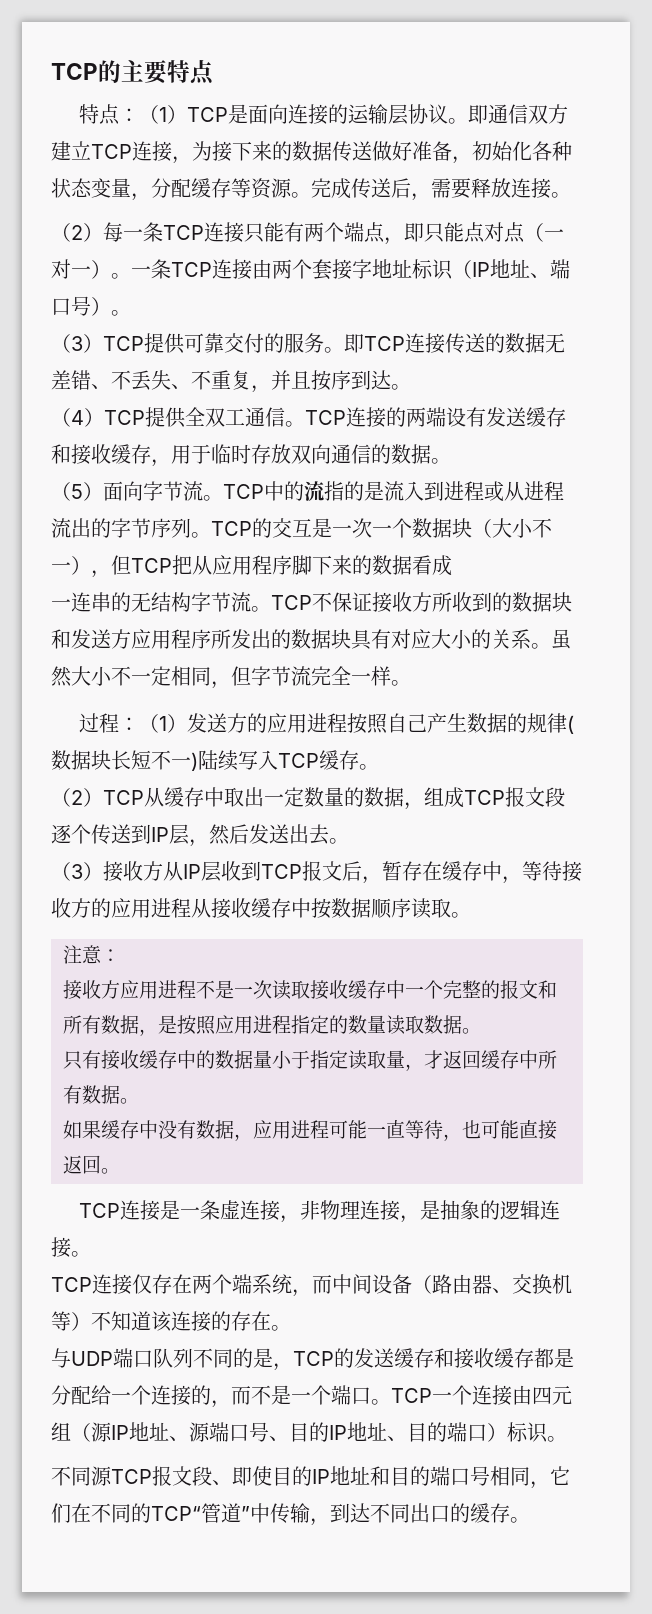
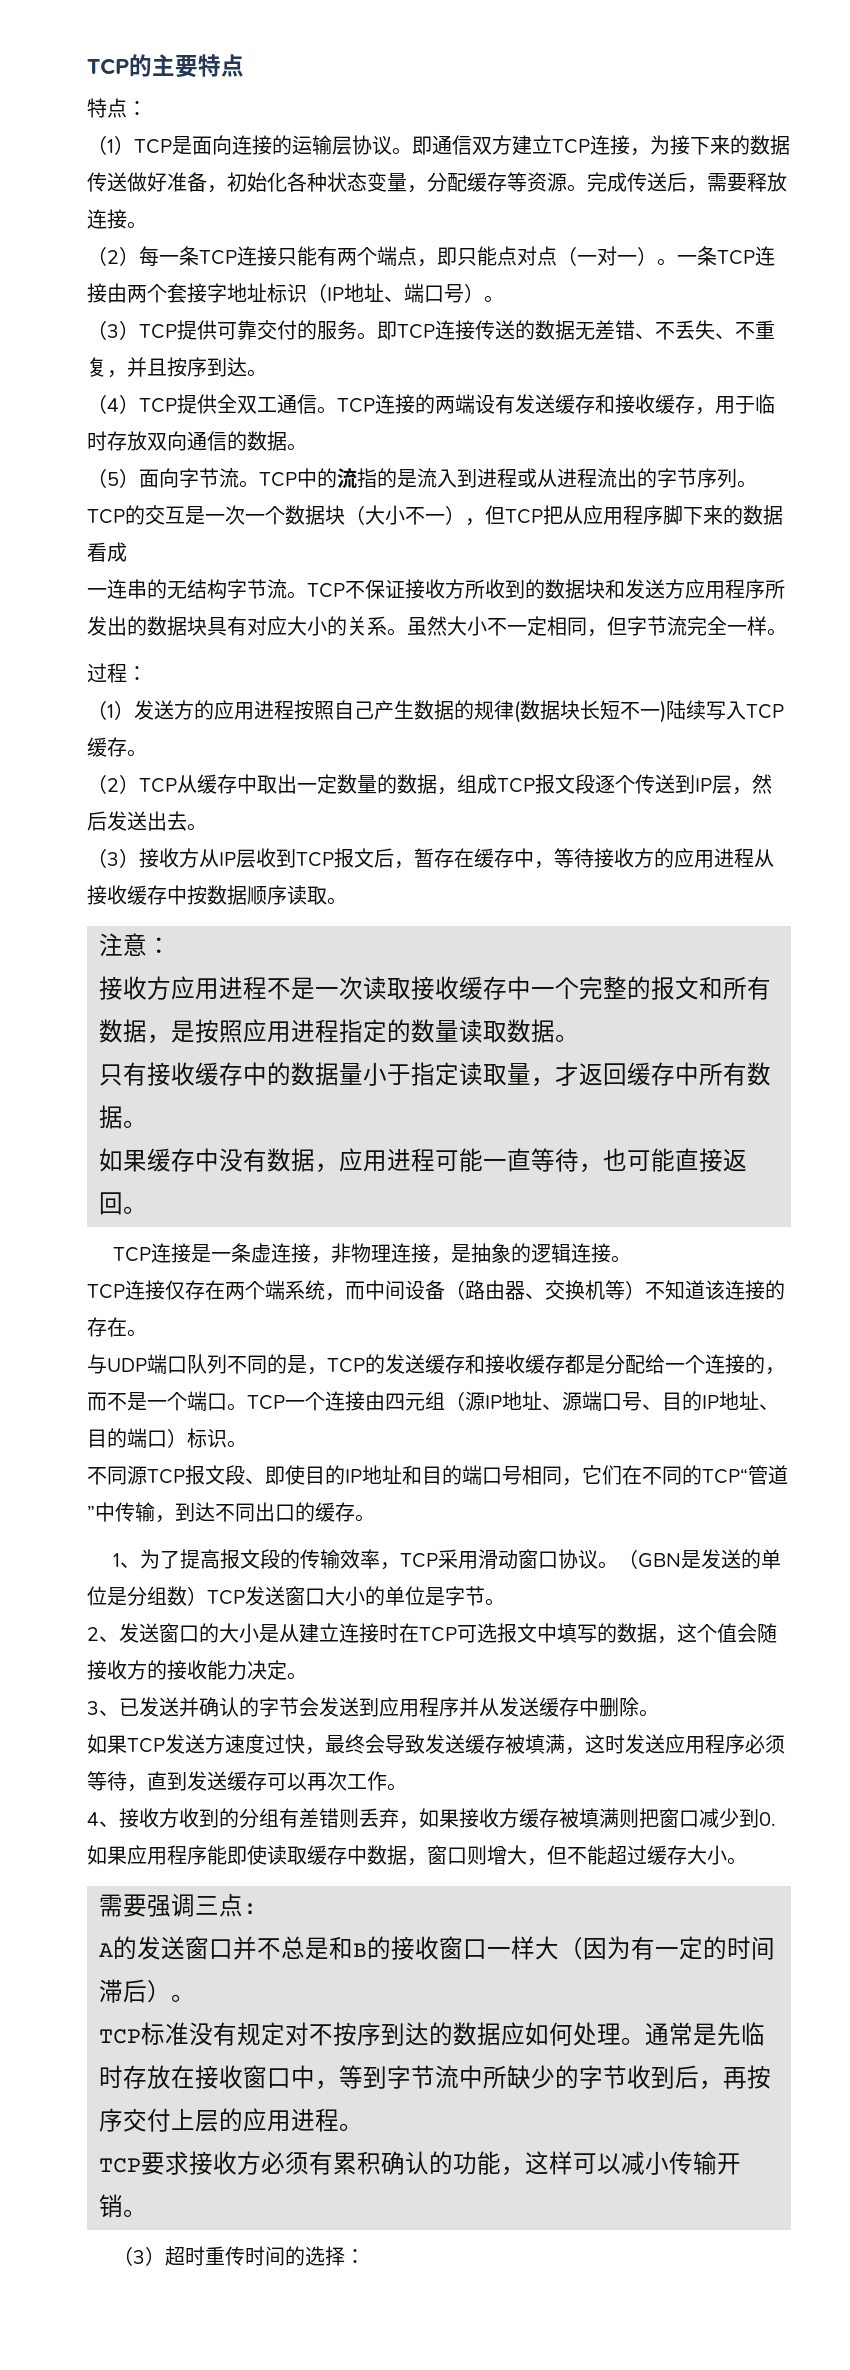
- 特点：（1）TCP是面向连接的运输层协议。
+ 特点：
+ （1）TCP是面向连接的运输层协议。
- 过程：（1）发送方的应用进程按照自己产生数据的规律(数据块长短不一)陆续写入TCP缓存。
+ 过程：
+ （1）发送方的应用进程按照自己产生数据的规律(数据块长短不一)陆续写入TCP缓存。
+ 1、为了提高报文段的传输效率，TCP采用滑动窗口协议。（GBN是发送的单位是分组数）TCP发送窗口大小的单位是字节。
+ 2、发送窗口的大小是从建立连接时在TCP可选报文中填写的数据，这个值会随接收方的接收能力决定。
+ 3、已发送并确认的字节会发送到应用程序并从发送缓存中删除。
+ 如果TCP发送方速度过快，最终会导致发送缓存被填满，这时发送应用程序必须等待，直到发送缓存可以再次工作。
+ 4、接收方收到的分组有差错则丢弃，如果接收方缓存被填满则把窗口减少到0.如果应用程序能即使读取缓存中数据，窗口则增大，但不能超过缓存大小。
+ 需要强调三点:
+ A的发送窗口并不总是和B的接收窗口一样大（因为有一定的时间滞后）。
+ TCP标准没有规定对不按序到达的数据应如何处理。通常是先临时存放在接收窗口中，等到字节流中所缺少的字节收到后，再按序交付上层的应用进程。
+ TCP要求接收方必须有累积确认的功能，这样可以减小传输开销。
+ （3）超时重传时间的选择：

